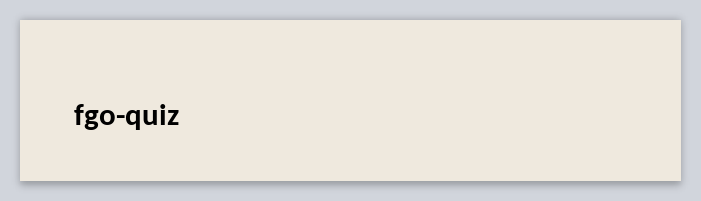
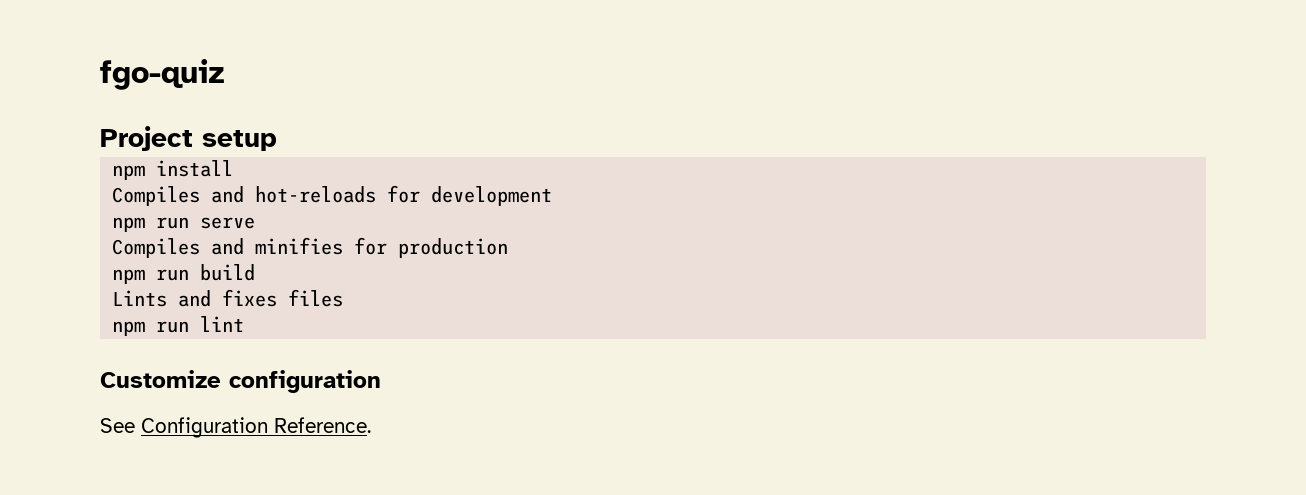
+ Project setup
+ npm install
+ Compiles and hot-reloads for development
+ npm run serve
+ Compiles and minifies for production
+ npm run build
+ Lints and fixes files
+ npm run lint
+ Customize configuration
+ See Configuration Reference.

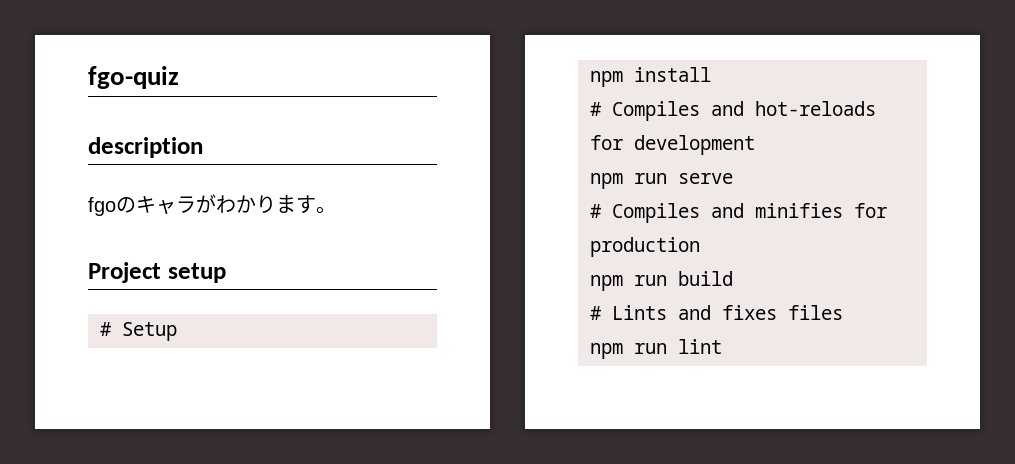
+ description
+ fgoのキャラがわかります。
+ # Setup
- Compiles and hot-reloads for development
+ # Compiles and hot-reloads for development
- Compiles and minifies for production
+ # Compiles and minifies for production
- Lints and fixes files
+ # Lints and fixes files
- Customize configuration
- See Configuration Reference.

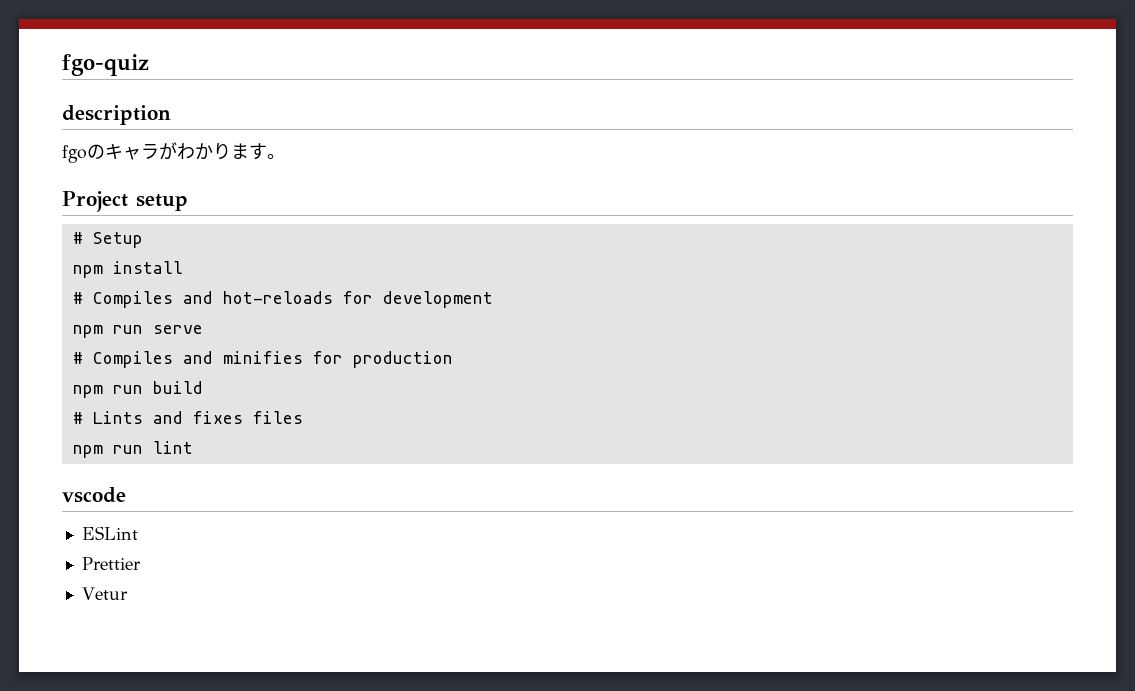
+ vscode
+ ESLint
+ Prettier
+ Vetur

